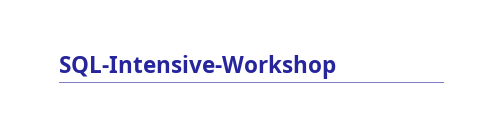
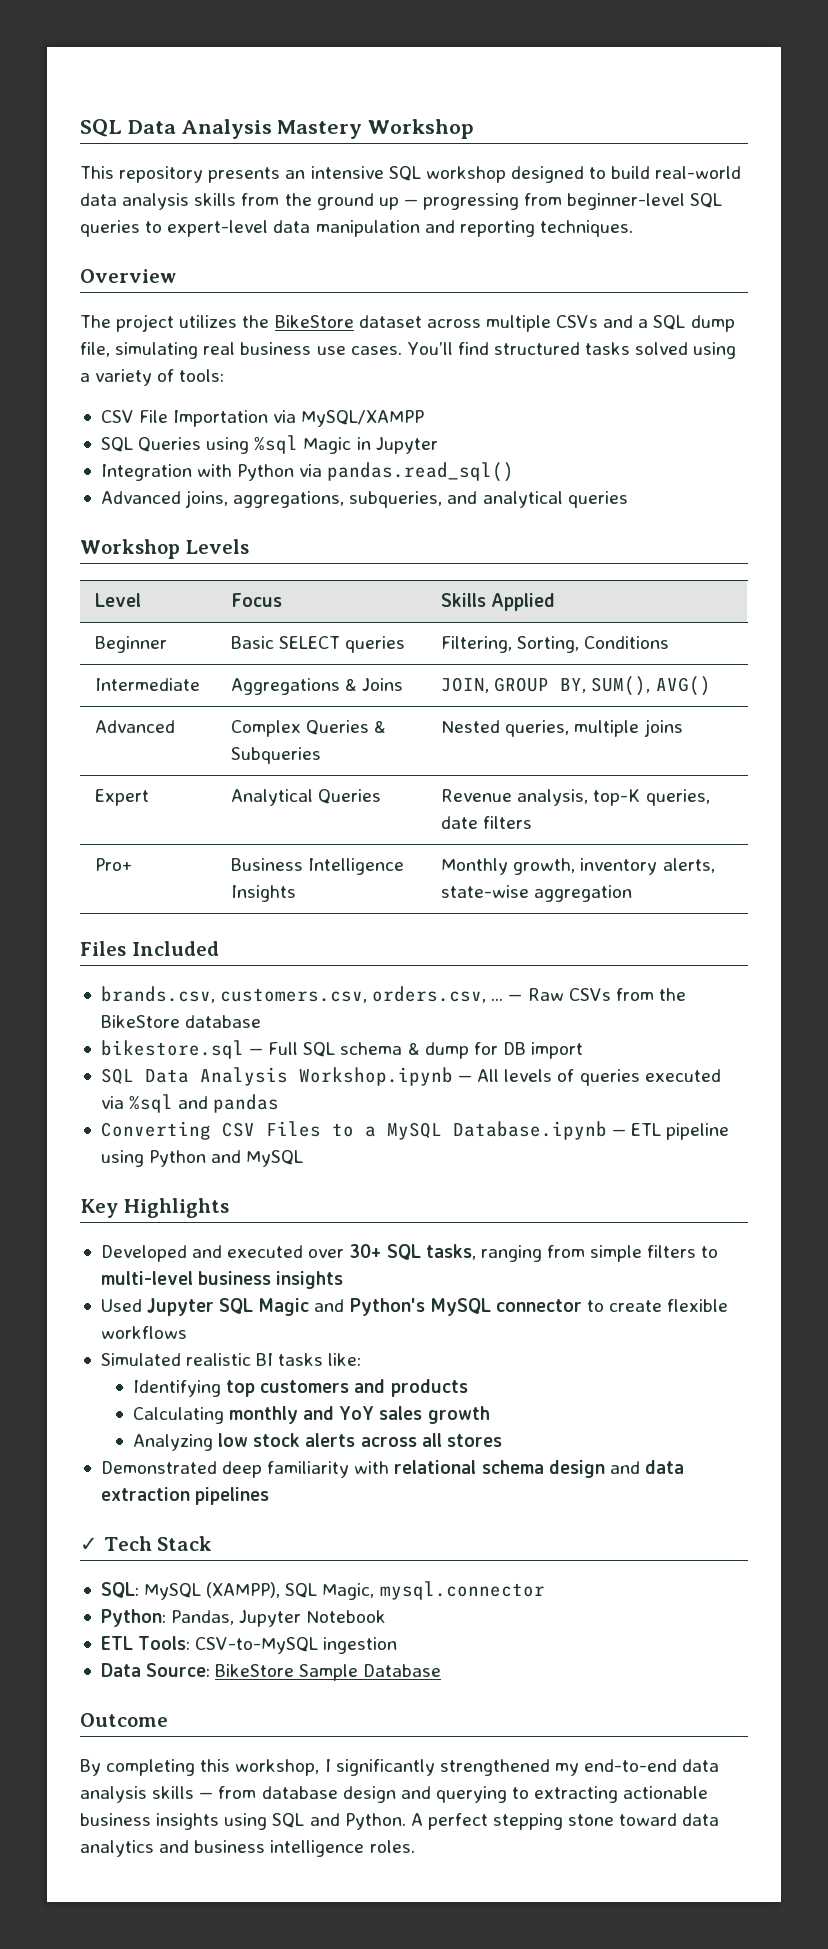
- SQL-Intensive-Workshop
+ SQL Data Analysis Mastery Workshop
+ This repository presents an intensive SQL workshop designed to build real-world data analysis skills from the ground up — progressing from beginner-level SQL queries to expert-level data manipulation and reporting techniques.
+ Overview
+ The project utilizes the BikeStore dataset across multiple CSVs and a SQL dump file, simulating real business use cases. You’ll find structured tasks solved using a variety of tools:
+ CSV File Importation via MySQL/XAMPP
+ SQL Queries using %sql Magic in Jupyter
+ Integration with Python via pandas.read_sql()
+ Advanced joins, aggregations, subqueries, and analytical queries
+ Workshop Levels
+ Level | Focus | Skills Applied
+ Beginner | Basic SELECT queries | Filtering, Sorting, Conditions
+ Intermediate | Aggregations & Joins | JOIN, GROUP BY, SUM(), AVG()
+ Advanced | Complex Queries & Subqueries | Nested queries, multiple joins
+ Expert | Analytical Queries | Revenue analysis, top-K queries, date filters
+ Pro+ | Business Intelligence Insights | Monthly growth, inventory alerts, state-wise aggregation
+ Files Included
+ brands.csv, customers.csv, orders.csv, ... — Raw CSVs from the BikeStore database
+ bikestore.sql — Full SQL schema & dump for DB import
+ SQL Data Analysis Workshop.ipynb — All levels of queries executed via %sql and pandas
+ Converting CSV Files to a MySQL Database.ipynb — ETL pipeline using Python and MySQL
+ Key Highlights
+ Developed and executed over 30+ SQL tasks, ranging from simple filters to multi-level business insights
+ Used Jupyter SQL Magic and Python's MySQL connector to create flexible workflows
+ Simulated realistic BI tasks like:
+ Identifying top customers and products
+ Calculating monthly and YoY sales growth
+ Analyzing low stock alerts across all stores
+ Demonstrated deep familiarity with relational schema design and data extraction pipelines
+ ✓ Tech Stack
+ SQL: MySQL (XAMPP), SQL Magic, mysql.connector
+ Python: Pandas, Jupyter Notebook
+ ETL Tools: CSV-to-MySQL ingestion
+ Data Source: BikeStore Sample Database
+ Outcome
+ By completing this workshop, I significantly strengthened my end-to-end data analysis skills — from database design and querying to extracting actionable business insights using SQL and Python. A perfect stepping stone toward data analytics and business intelligence roles.

